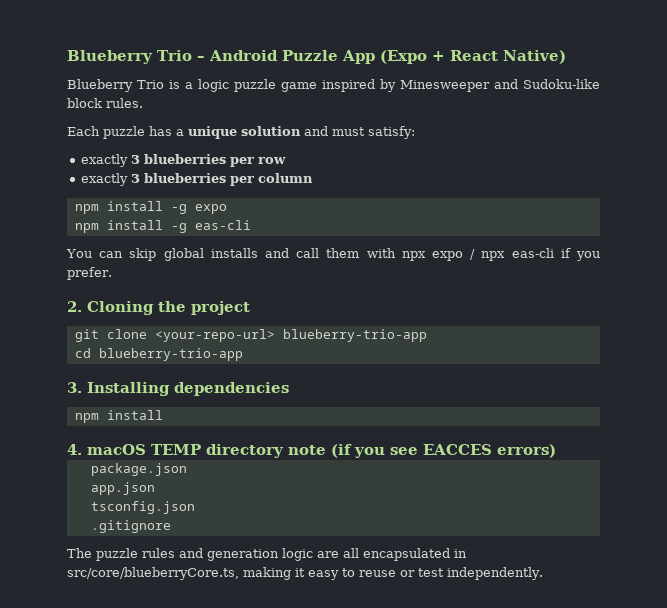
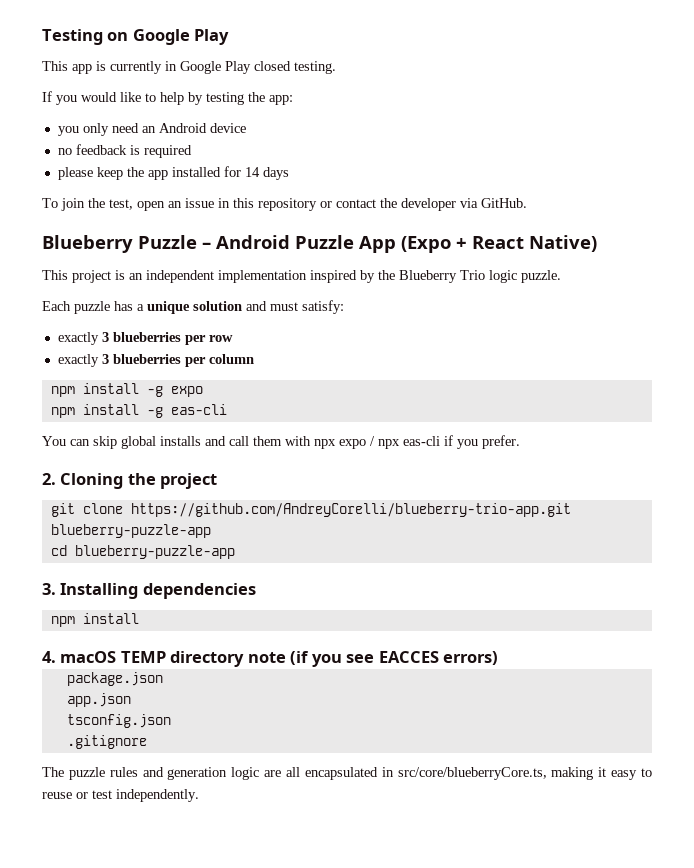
- Blueberry Trio – Android Puzzle App (Expo + React Native)
+ Testing on Google Play
+ This app is currently in Google Play closed testing.
+ If you would like to help by testing the app:
+ you only need an Android device
+ no feedback is required
+ please keep the app installed for 14 days
+ To join the test, open an issue in this repository or contact the developer via GitHub.
+ Blueberry Puzzle – Android Puzzle App (Expo + React Native)
- Blueberry Trio is a logic puzzle game inspired by Minesweeper and Sudoku-like block rules.
+ This project is an independent implementation inspired by the Blueberry Trio logic puzzle.
- git clone <your-repo-url> blueberry-trio-app
+ git clone https://github.com/AndreyCorelli/blueberry-trio-app.git blueberry-puzzle-app
- cd blueberry-trio-app
+ cd blueberry-puzzle-app

